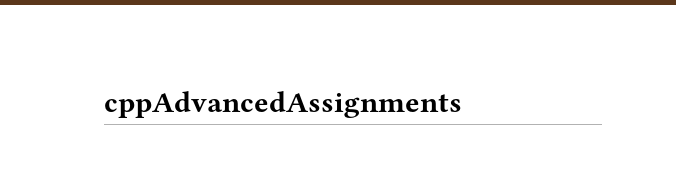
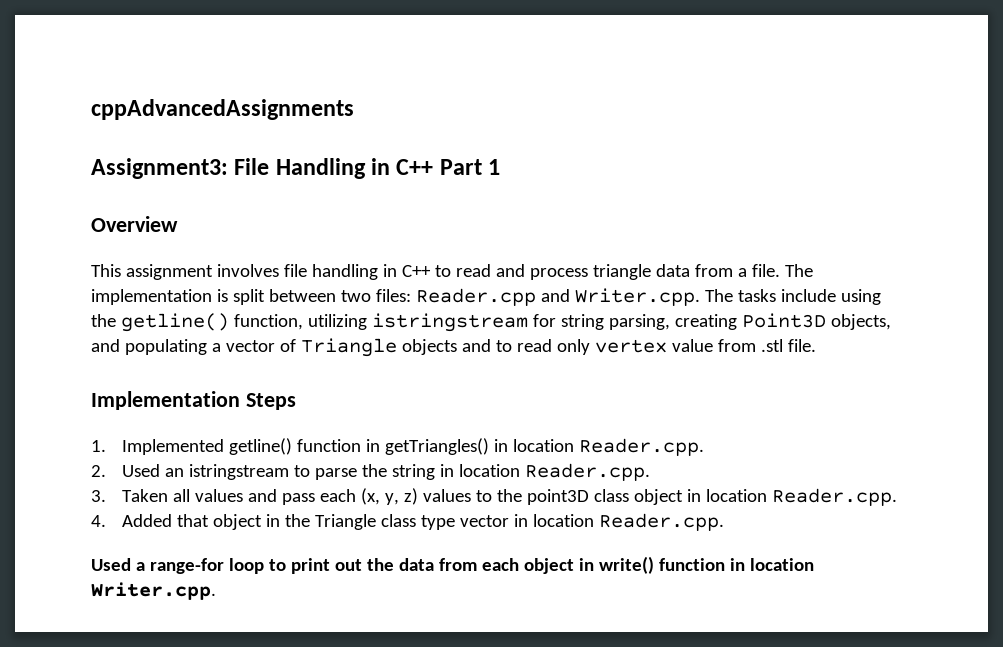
+ Assignment3: File Handling in C++ Part 1
+ Overview
+ This assignment involves file handling in C++ to read and process triangle data from a file. The implementation is split between two files: Reader.cpp and Writer.cpp. The tasks include using the getline() function, utilizing istringstream for string parsing, creating Point3D objects, and populating a vector of Triangle objects and to read only vertex value from .stl file.
+ Implementation Steps
+ 1. Implemented getline() function in getTriangles() in location Reader.cpp.
+ 2. Used an istringstream to parse the string in location Reader.cpp.
+ 3. Taken all values and pass each (x, y, z) values to the point3D class object in location Reader.cpp.
+ 4. Added that object in the Triangle class type vector in location Reader.cpp.
+ Used a range-for loop to print out the data from each object in write() function in location Writer.cpp.

